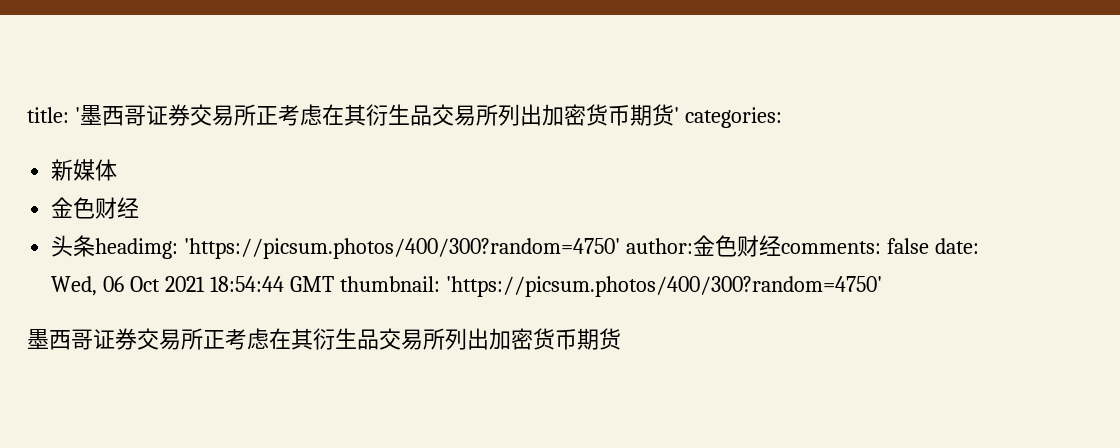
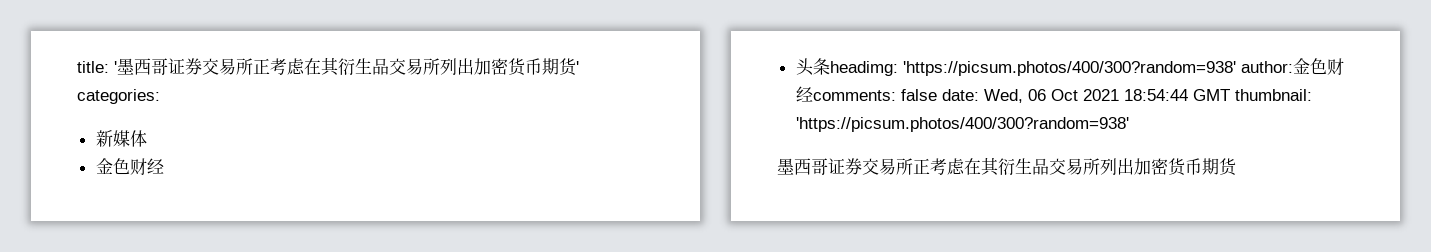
- 头条headimg: 'https://picsum.photos/400/300?random=4750' author:金色财经comments: false date: Wed, 06 Oct 2021 18:54:44 GMT thumbnail: 'https://picsum.photos/400/300?random=4750'
+ 头条headimg: 'https://picsum.photos/400/300?random=938' author:金色财经comments: false date: Wed, 06 Oct 2021 18:54:44 GMT thumbnail: 'https://picsum.photos/400/300?random=938'

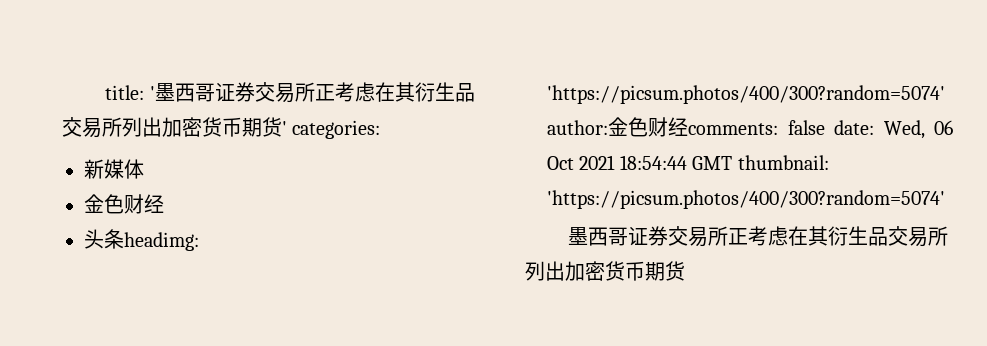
- 头条headimg: 'https://picsum.photos/400/300?random=938' author:金色财经comments: false date: Wed, 06 Oct 2021 18:54:44 GMT thumbnail: 'https://picsum.photos/400/300?random=938'
+ 头条headimg: 'https://picsum.photos/400/300?random=5074' author:金色财经comments: false date: Wed, 06 Oct 2021 18:54:44 GMT thumbnail: 'https://picsum.photos/400/300?random=5074'

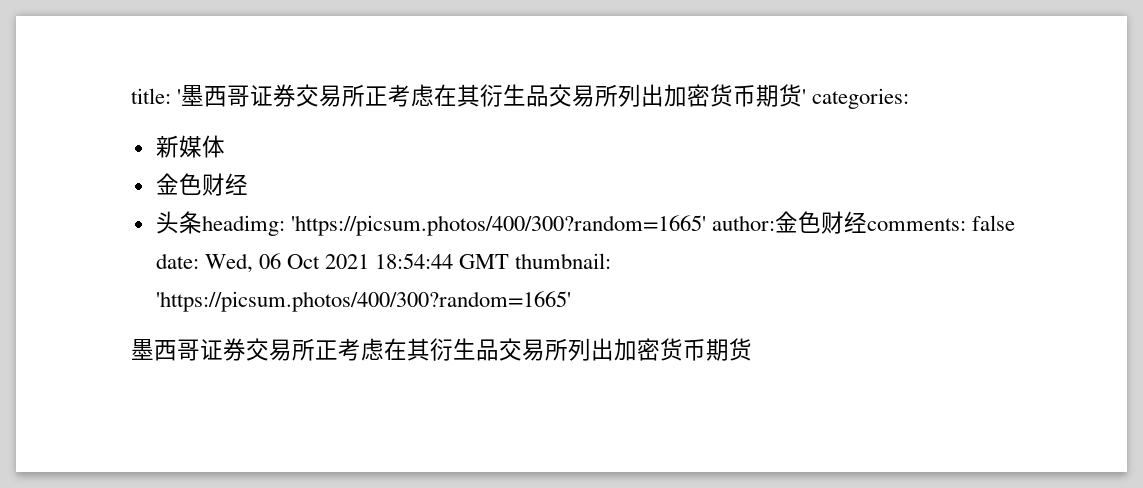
- 头条headimg: 'https://picsum.photos/400/300?random=5074' author:金色财经comments: false date: Wed, 06 Oct 2021 18:54:44 GMT thumbnail: 'https://picsum.photos/400/300?random=5074'
+ 头条headimg: 'https://picsum.photos/400/300?random=1665' author:金色财经comments: false date: Wed, 06 Oct 2021 18:54:44 GMT thumbnail: 'https://picsum.photos/400/300?random=1665'

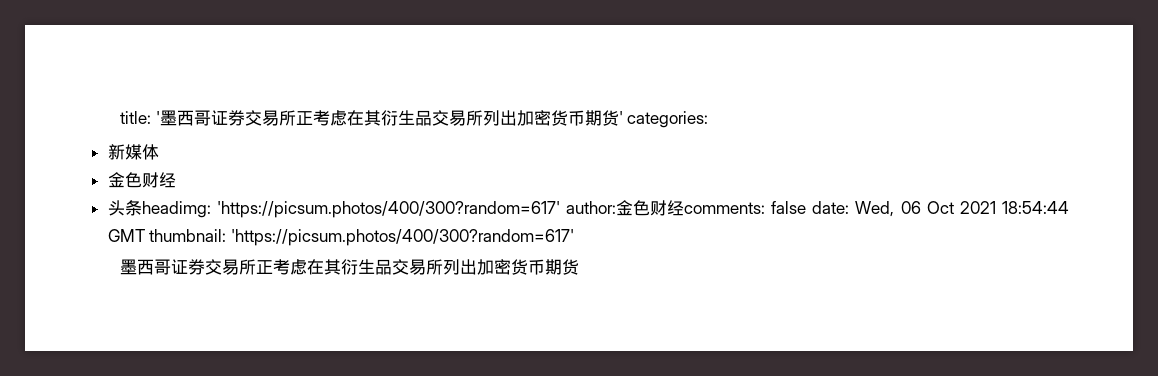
- 头条headimg: 'https://picsum.photos/400/300?random=1665' author:金色财经comments: false date: Wed, 06 Oct 2021 18:54:44 GMT thumbnail: 'https://picsum.photos/400/300?random=1665'
+ 头条headimg: 'https://picsum.photos/400/300?random=617' author:金色财经comments: false date: Wed, 06 Oct 2021 18:54:44 GMT thumbnail: 'https://picsum.photos/400/300?random=617'

